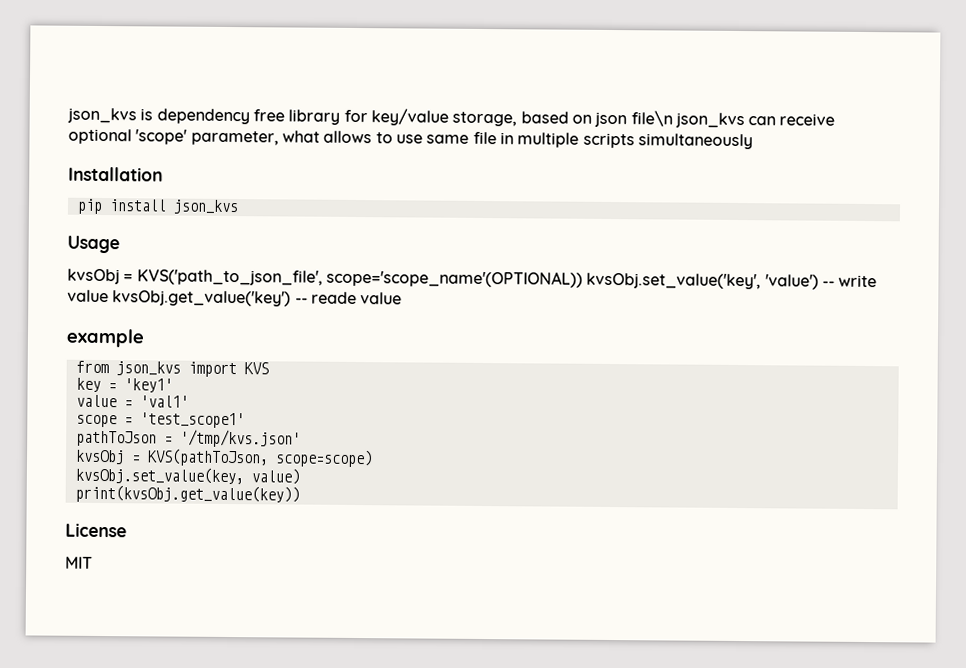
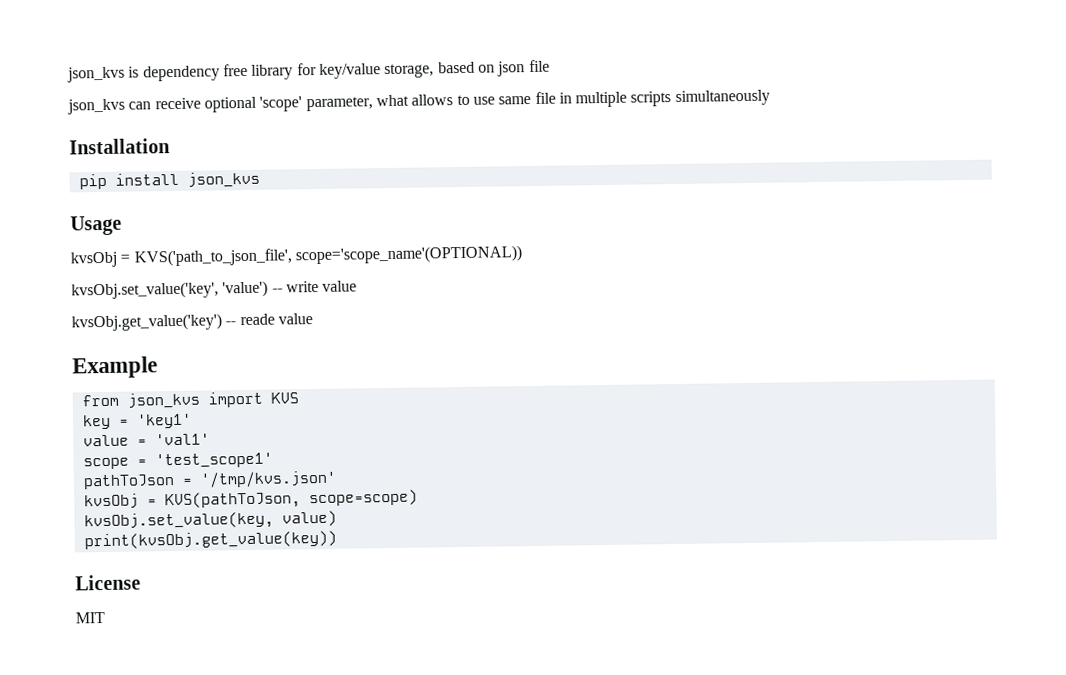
- json_kvs is dependency free library for key/value storage, based on json file\n json_kvs can receive optional 'scope' parameter, what allows to use same file in multiple scripts simultaneously
+ json_kvs is dependency free library for key/value storage, based on json file
+ json_kvs can receive optional 'scope' parameter, what allows to use same file in multiple scripts simultaneously
- kvsObj = KVS('path_to_json_file', scope='scope_name'(OPTIONAL)) kvsObj.set_value('key', 'value') -- write value kvsObj.get_value('key') -- reade value
+ kvsObj = KVS('path_to_json_file', scope='scope_name'(OPTIONAL))
+ kvsObj.set_value('key', 'value') -- write value
+ kvsObj.get_value('key') -- reade value
- example
+ Example

